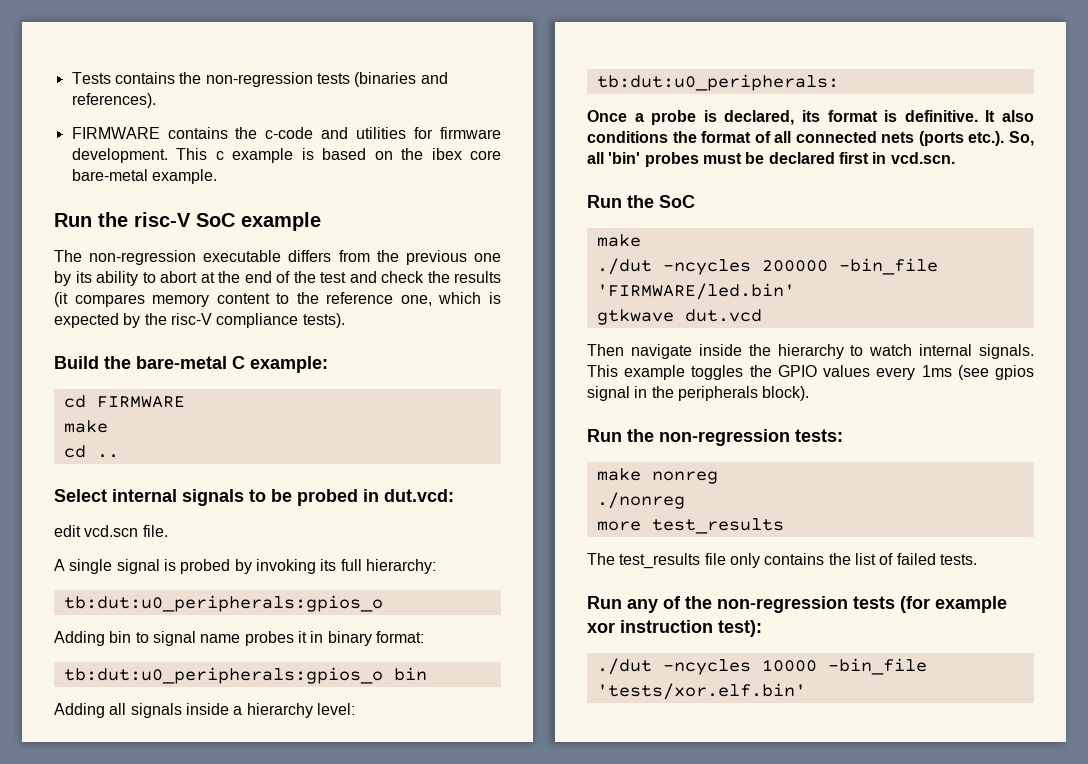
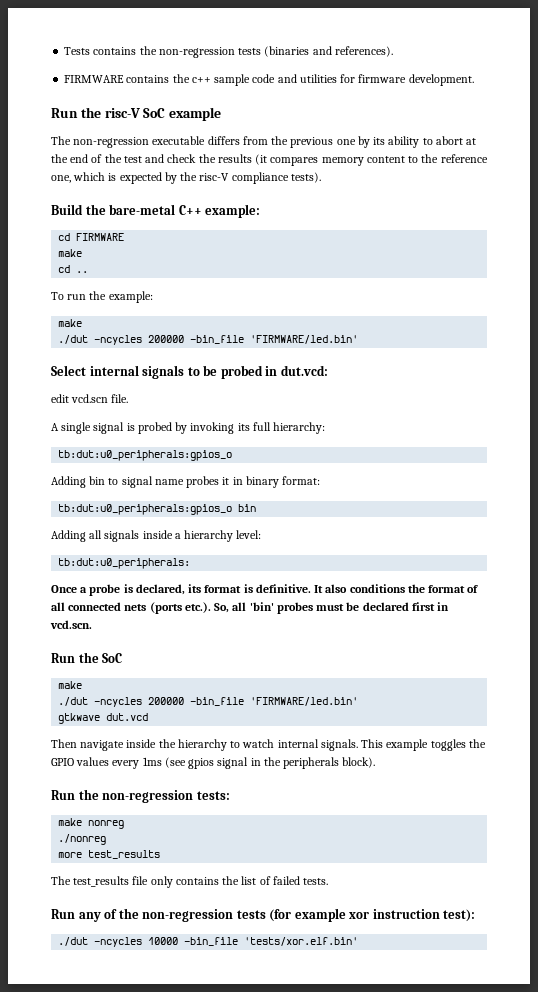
- FIRMWARE contains the c-code and utilities for firmware development. This c example is based on the ibex core bare-metal example.
+ FIRMWARE contains the c++ sample code and utilities for firmware development.
- Build the bare-metal C example:
+ Build the bare-metal C++ example:
+ To run the example:
+ make
+ ./dut -ncycles 200000 -bin_file 'FIRMWARE/led.bin'

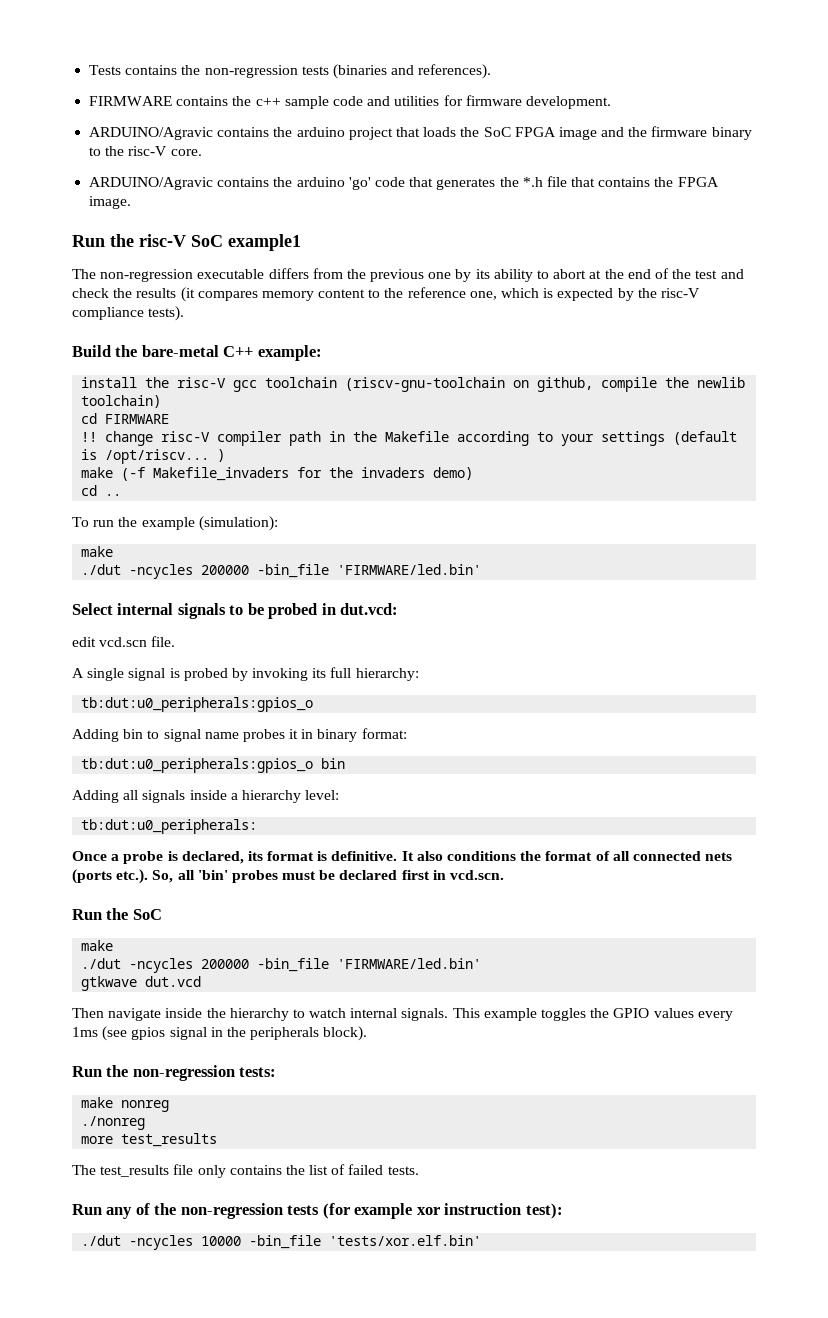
+ ARDUINO/Agravic contains the arduino project that loads the SoC FPGA image and the firmware binary to the risc-V core.
+ ARDUINO/Agravic contains the arduino 'go' code that generates the *.h file that contains the FPGA image.
- Run the risc-V SoC example
+ Run the risc-V SoC example1
+ install the risc-V gcc toolchain (riscv-gnu-toolchain on github, compile the newlib toolchain)
  cd FIRMWARE
- make
+ !! change risc-V compiler path in the Makefile according to your settings (default is /opt/riscv... )
+ make (-f Makefile_invaders for the invaders demo)
- To run the example:
+ To run the example (simulation):

